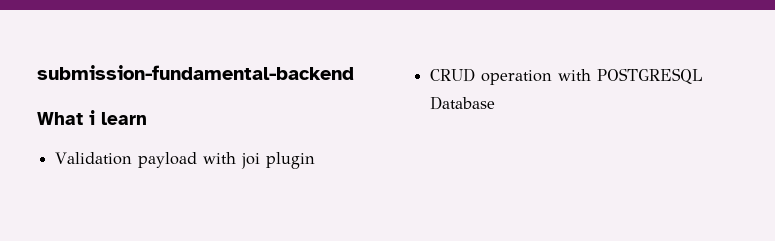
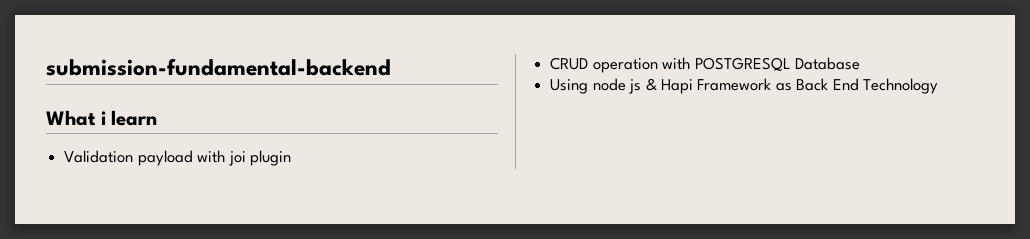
+ Using node js & Hapi Framework as Back End Technology

